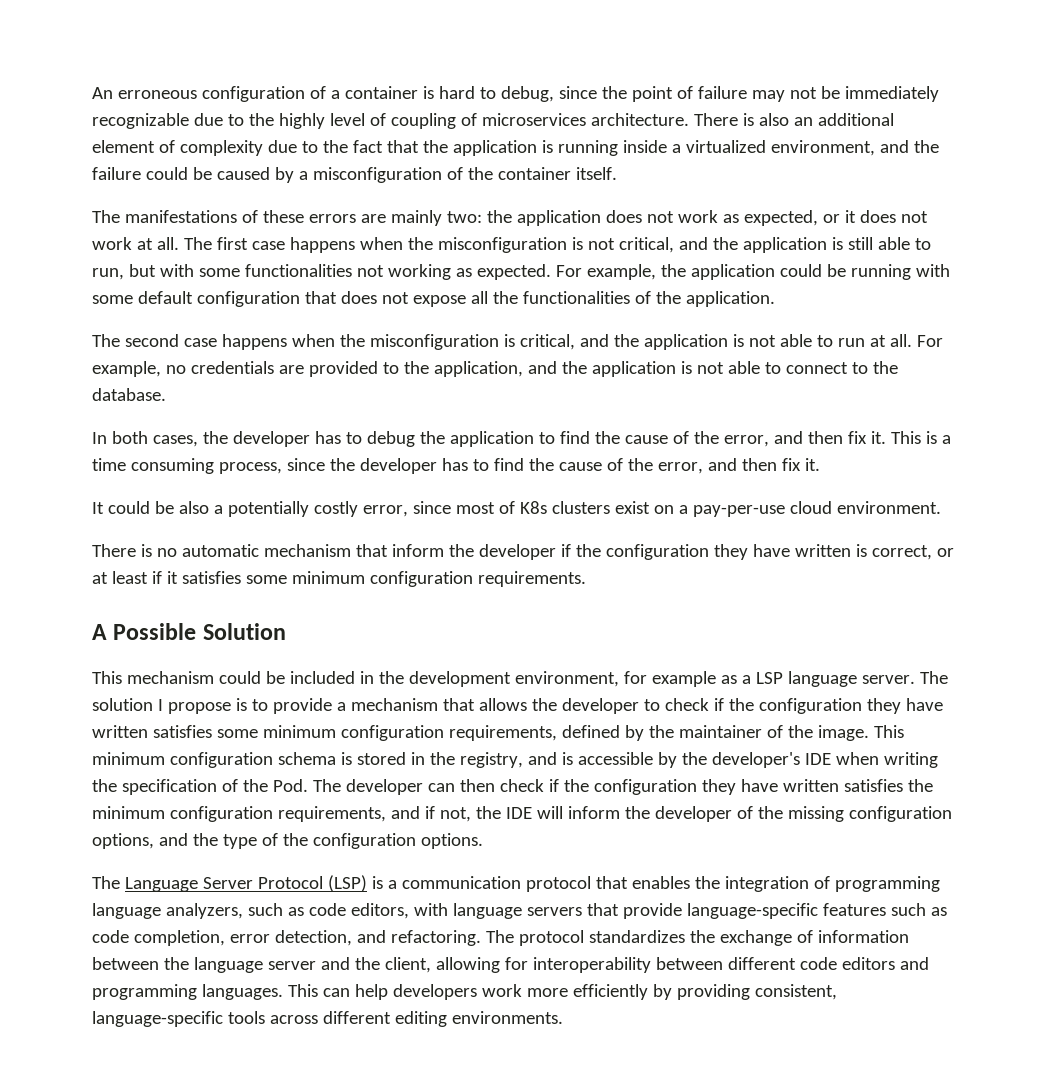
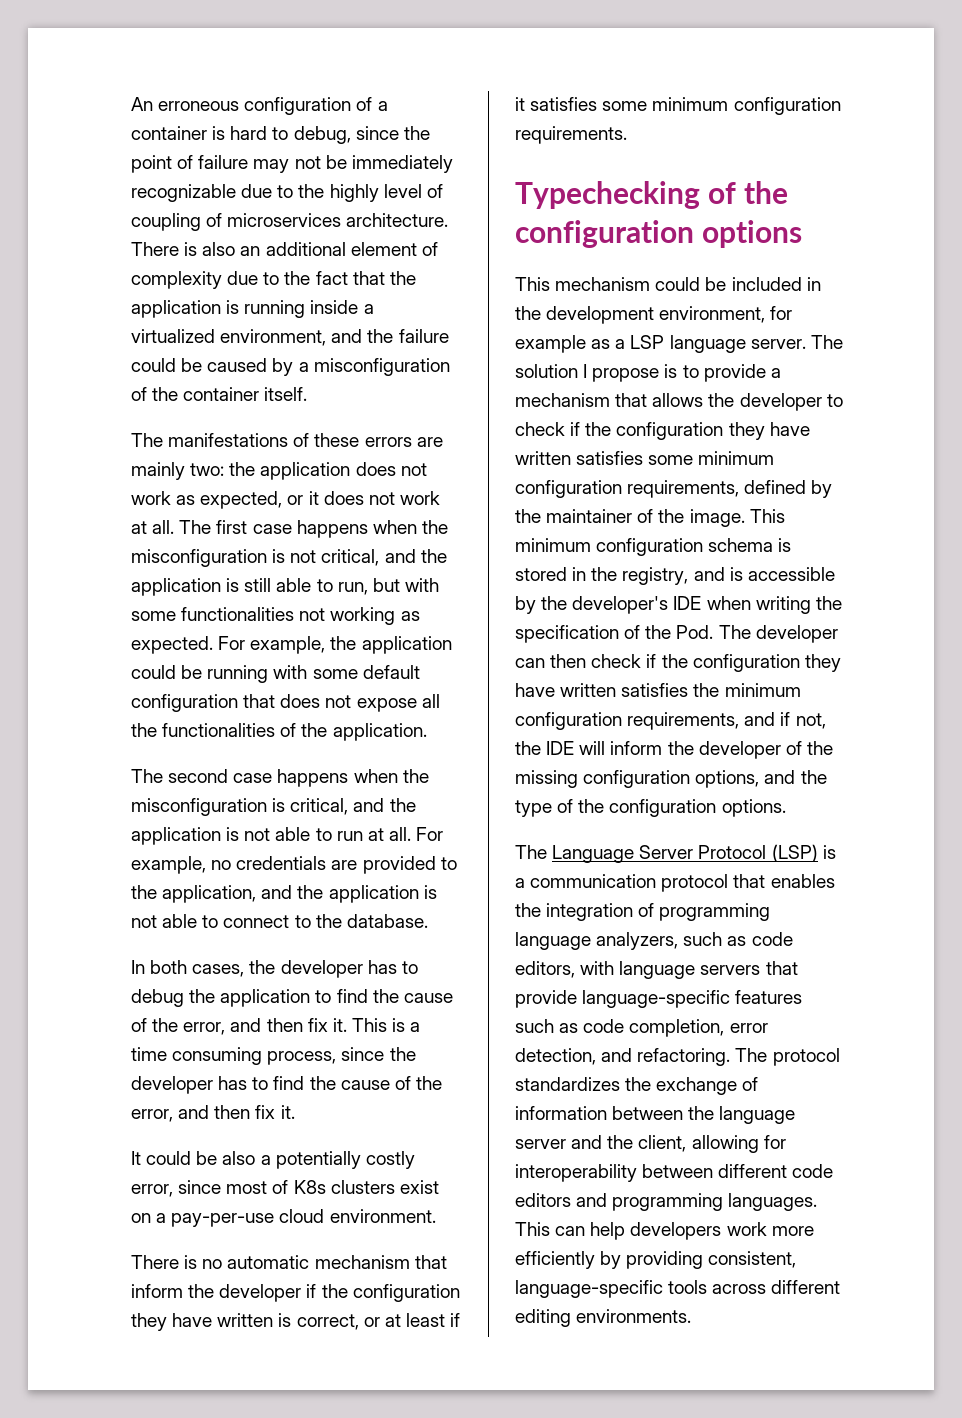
- A Possible Solution
+ Typechecking of the configuration options

